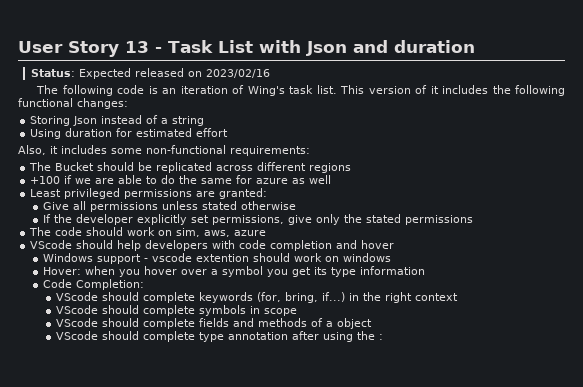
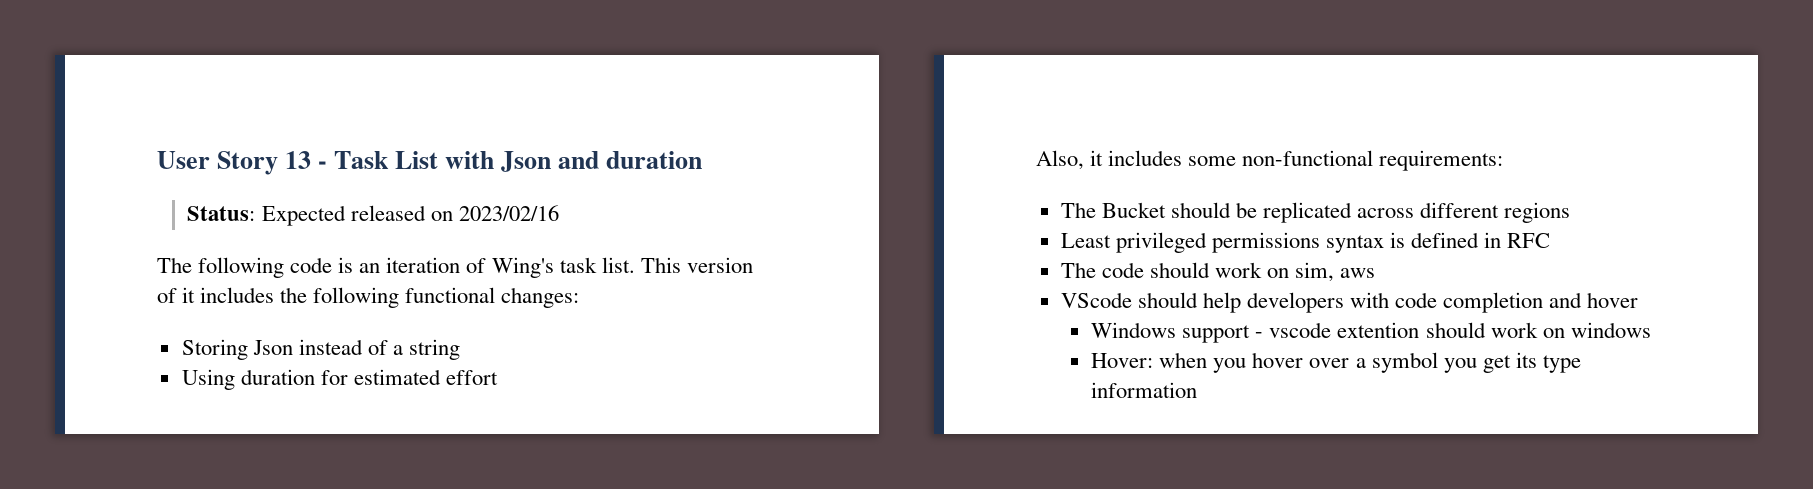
- +100 if we are able to do the same for azure as well
- Least privileged permissions are granted:
- Give all permissions unless stated otherwise
- If the developer explicitly set permissions, give only the stated permissions
+ Least privileged permissions syntax is defined in RFC
- The code should work on sim, aws, azure
+ The code should work on sim, aws
- Code Completion:
- VScode should complete keywords (for, bring, if...) in the right context
- VScode should complete symbols in scope
- VScode should complete fields and methods of a object
- VScode should complete type annotation after using the :

